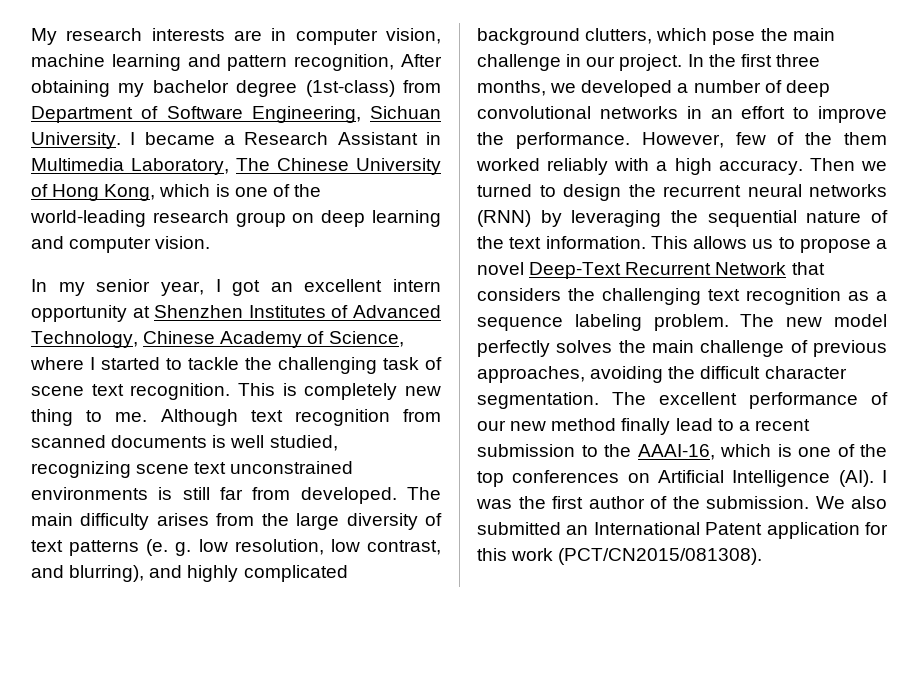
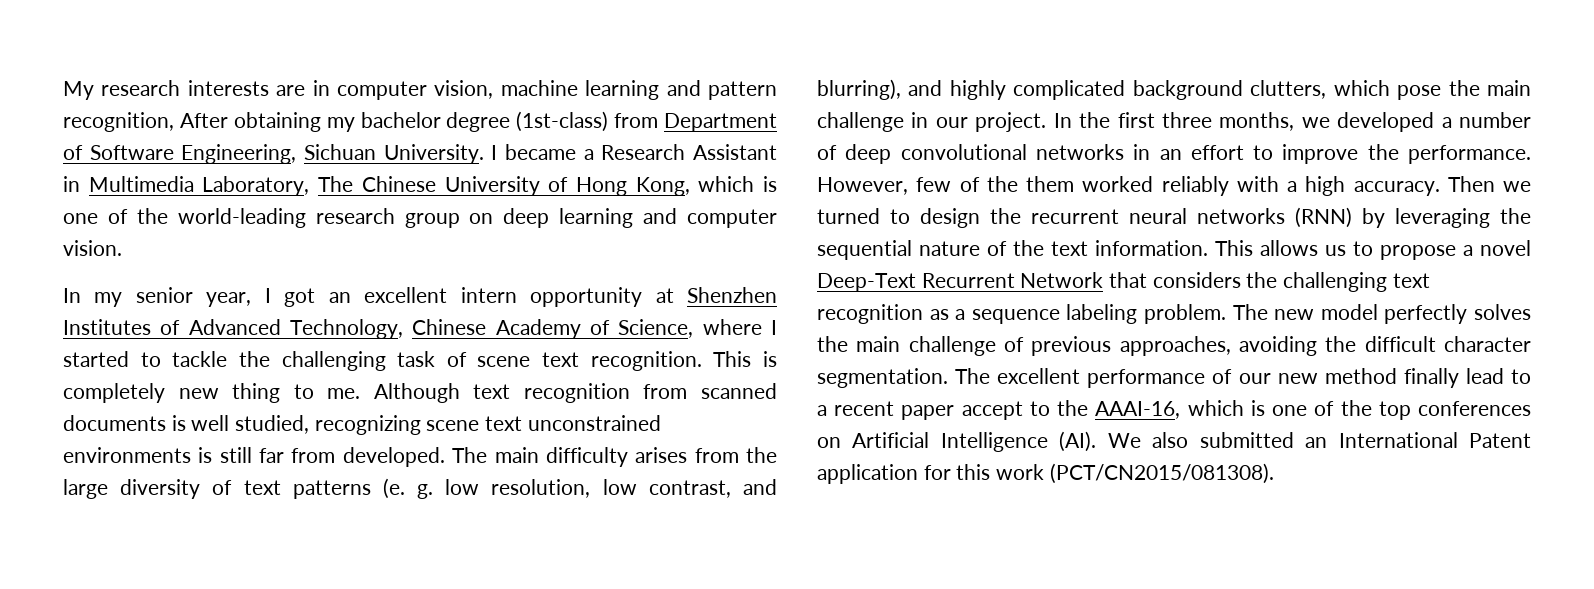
- The excellent performance of our new method finally lead to a recent submission to the AAAI-16, which is one of the top conferences on Artificial Intelligence (AI). I was the first author of the submission. We also submitted an International Patent application for this work (PCT/CN2015/081308).
+ The excellent performance of our new method finally lead to a recent paper accept to the AAAI-16, which is one of the top conferences on Artificial Intelligence (AI). We also submitted an International Patent application for this work (PCT/CN2015/081308).

